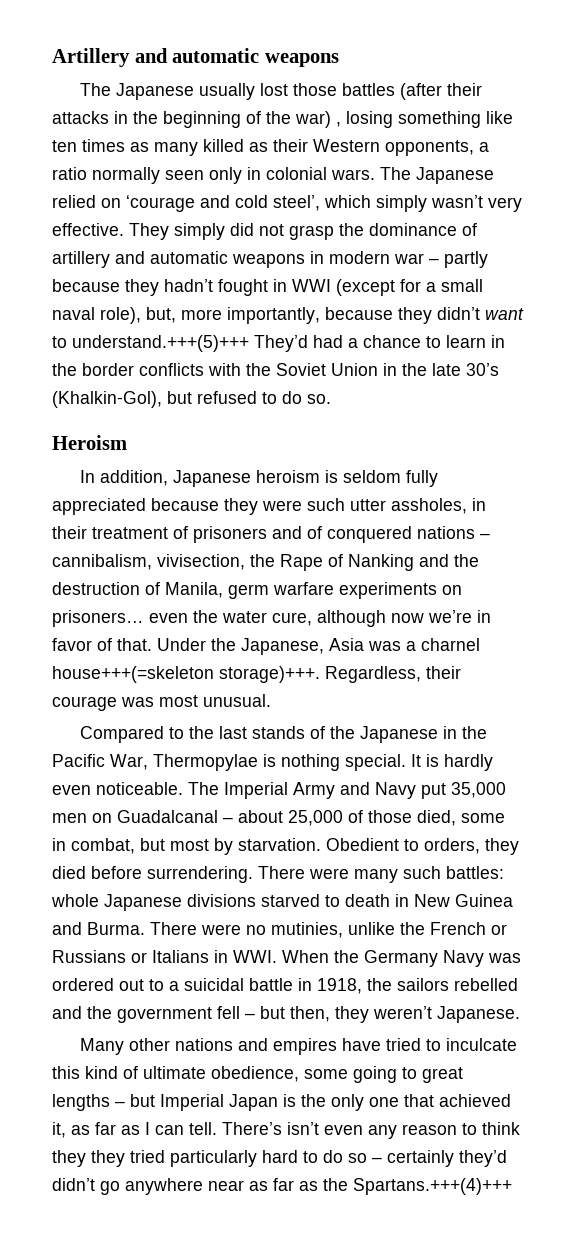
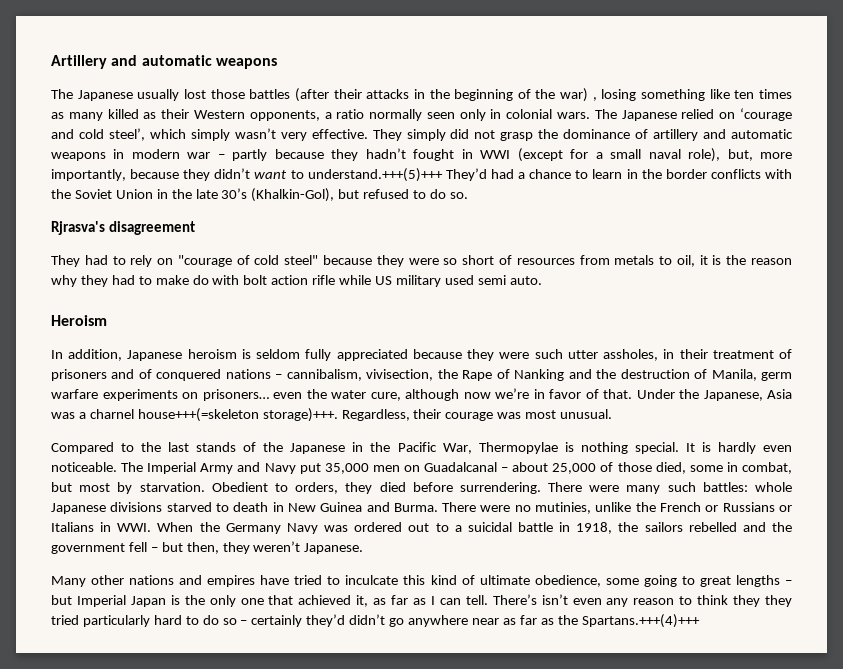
+ Rjrasva's disagreement
+ They had to rely on "courage of cold steel" because they were so short of resources from metals to oil, it is the reason why they had to make do with bolt action rifle while US military used semi auto.

